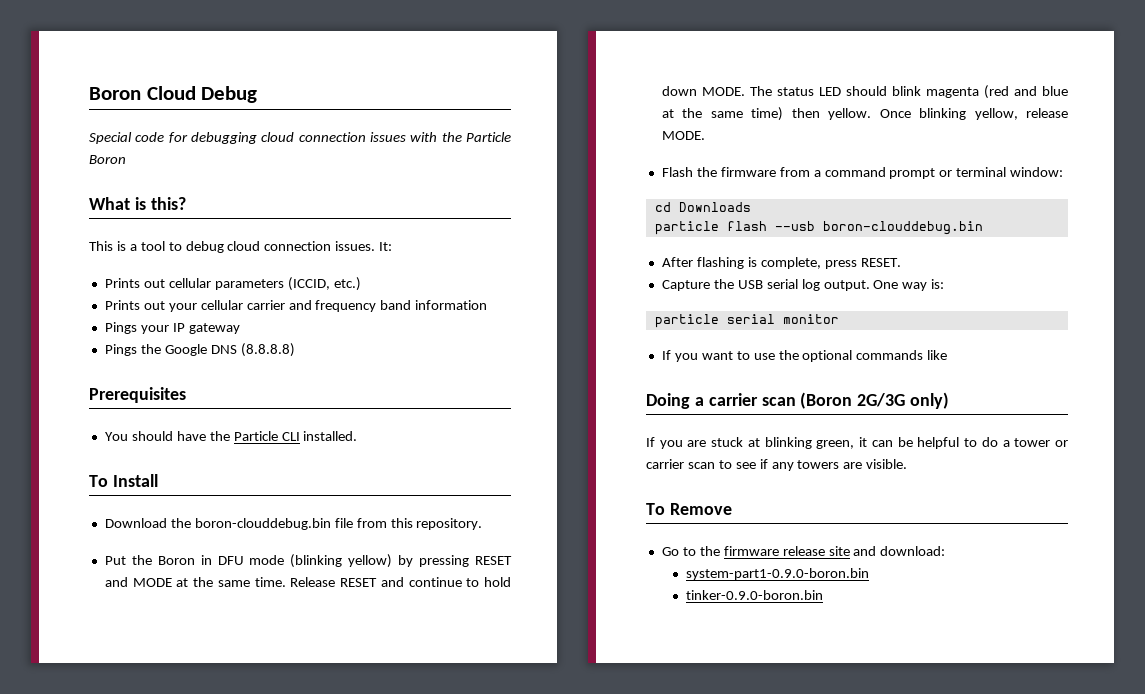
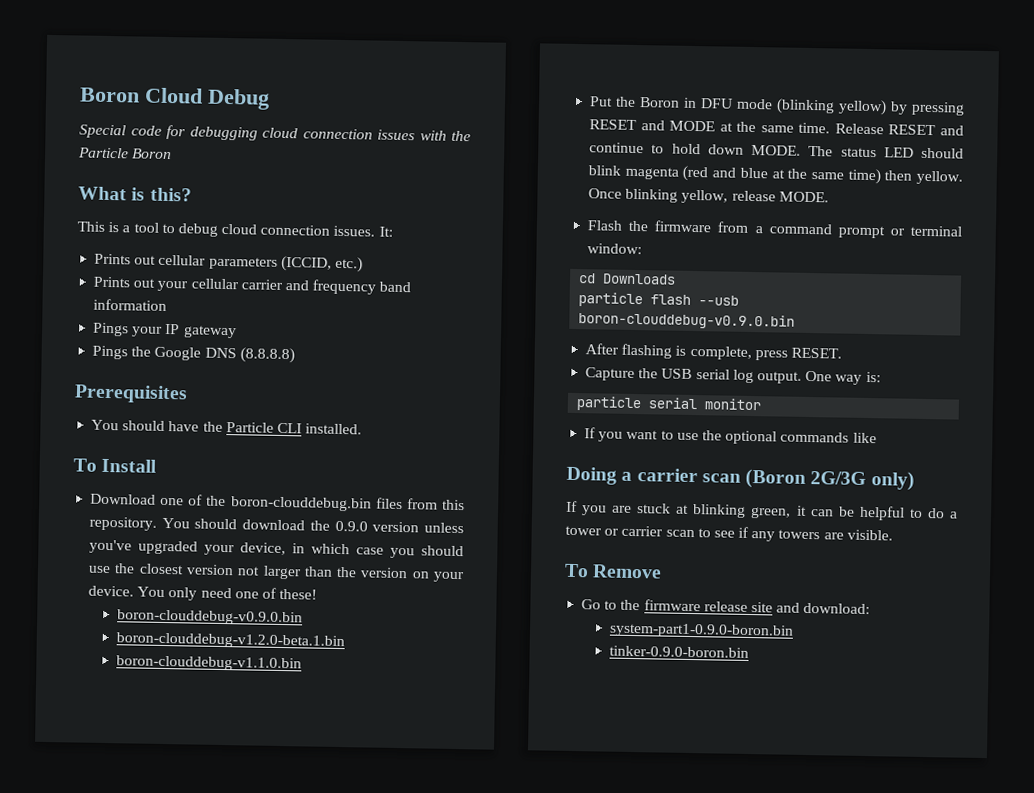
- Download the boron-clouddebug.bin file from this repository.
+ Download one of the boron-clouddebug.bin files from this repository. You should download the 0.9.0 version unless you've upgraded your device, in which case you should use the closest version not larger than the version on your device. You only need one of these!
+ boron-clouddebug-v0.9.0.bin
+ boron-clouddebug-v1.2.0-beta.1.bin
+ boron-clouddebug-v1.1.0.bin
- particle flash --usb boron-clouddebug.bin
+ particle flash --usb boron-clouddebug-v0.9.0.bin

